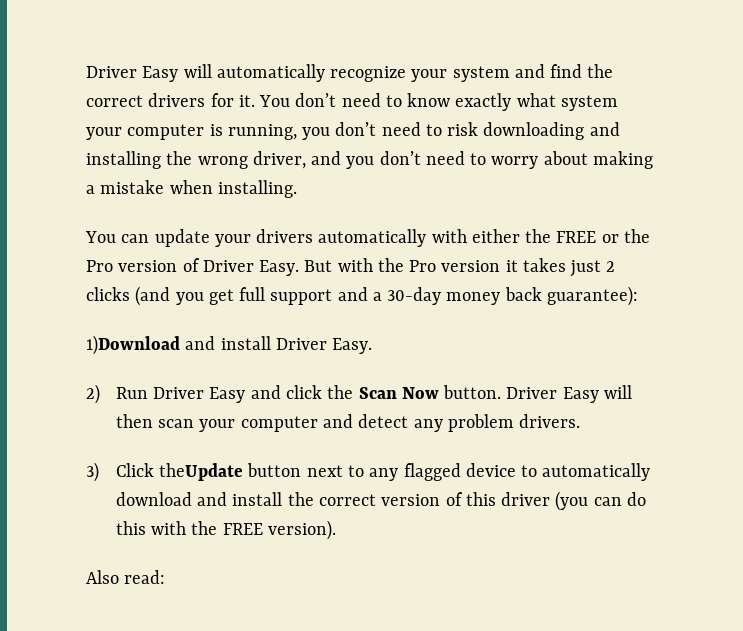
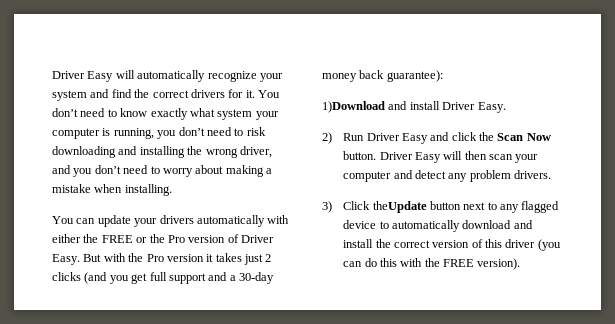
- Also read:

